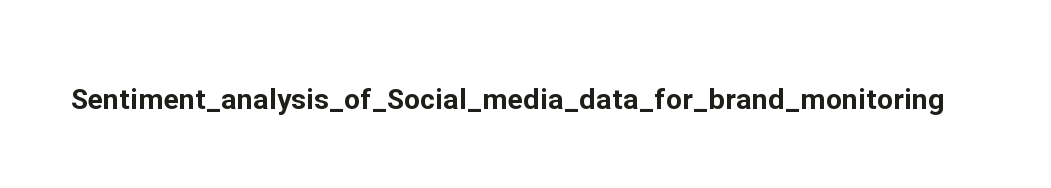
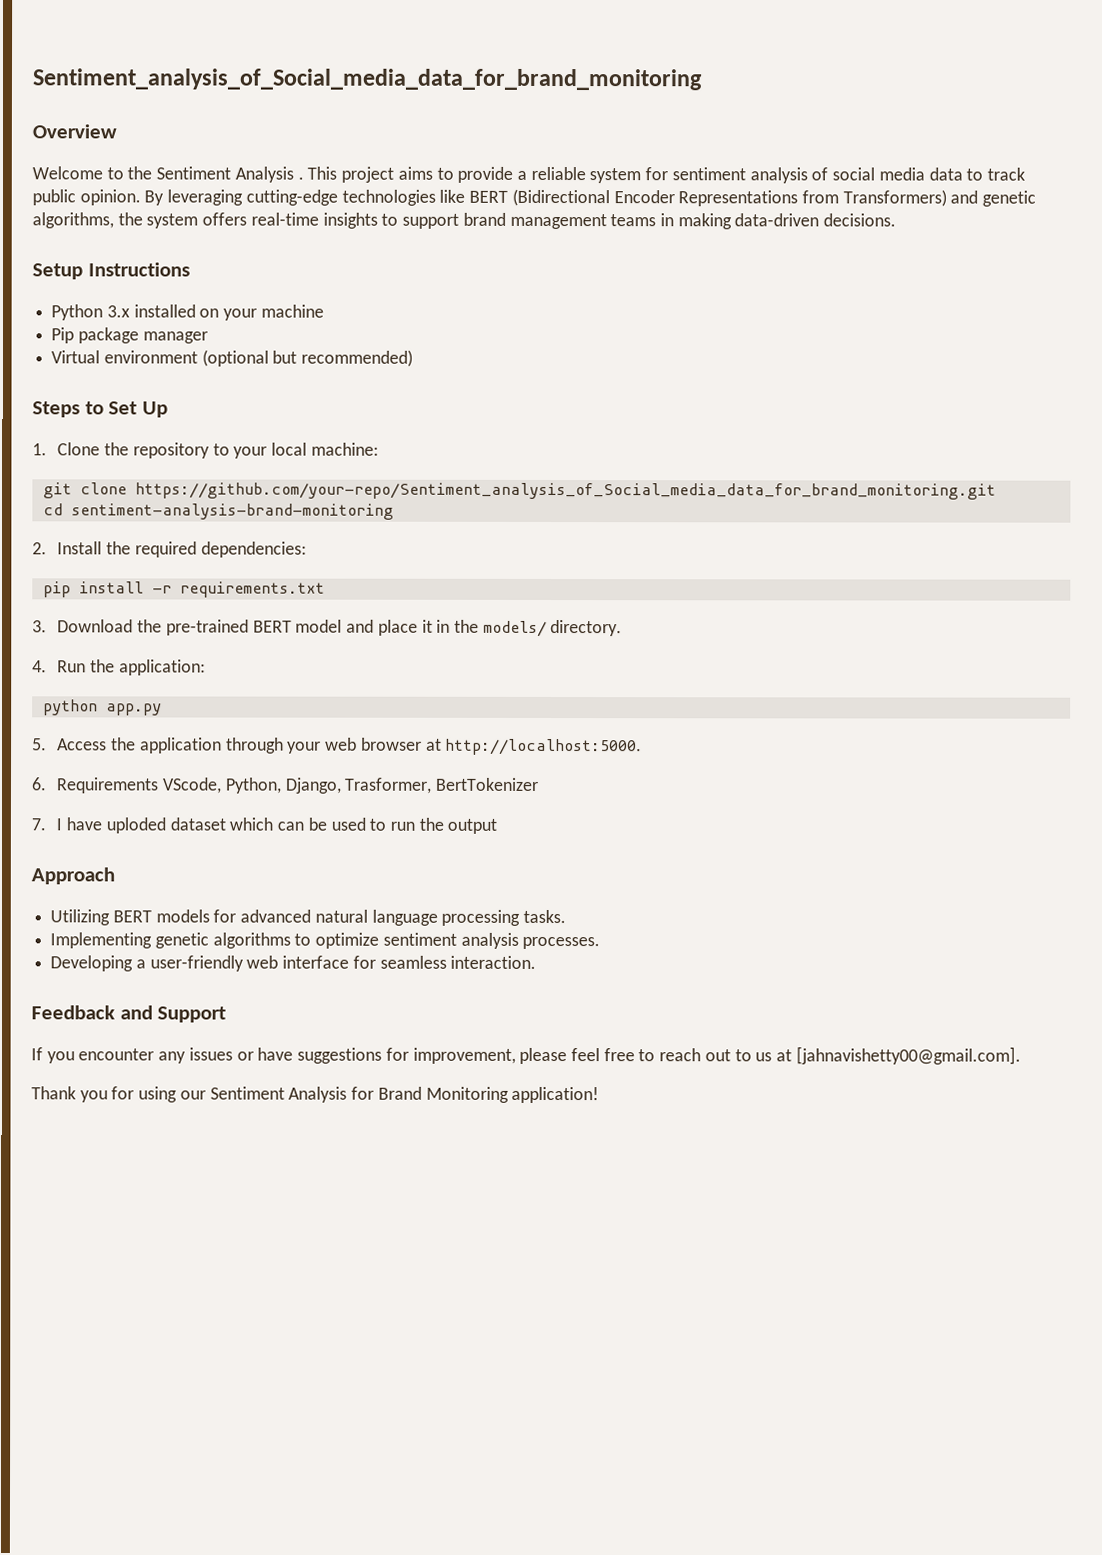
+ Overview
+ Welcome to the Sentiment Analysis . This project aims to provide a reliable system for sentiment analysis of social media data to track public opinion. By leveraging cutting-edge technologies like BERT (Bidirectional Encoder Representations from Transformers) and genetic algorithms, the system offers real-time insights to support brand management teams in making data-driven decisions.
+ Setup Instructions
+ Python 3.x installed on your machine
+ Pip package manager
+ Virtual environment (optional but recommended)
+ Steps to Set Up
+ 1. Clone the repository to your local machine:
+ git clone https://github.com/your-repo/Sentiment_analysis_of_Social_media_data_for_brand_monitoring.git
+ cd sentiment-analysis-brand-monitoring
+ 2. Install the required dependencies:
+ pip install -r requirements.txt
+ 3. Download the pre-trained BERT model and place it in the models/ directory.
+ 4. Run the application:
+ python app.py
+ 5. Access the application through your web browser at http://localhost:5000.
+ 6. Requirements VScode, Python, Django, Trasformer, BertTokenizer
+ 7. I have uploded dataset which can be used to run the output
+ Approach
+ Utilizing BERT models for advanced natural language processing tasks.
+ Implementing genetic algorithms to optimize sentiment analysis processes.
+ Developing a user-friendly web interface for seamless interaction.
+ Feedback and Support
+ If you encounter any issues or have suggestions for improvement, please feel free to reach out to us at [jahnavishetty00@gmail.com].
+ Thank you for using our Sentiment Analysis for Brand Monitoring application!

